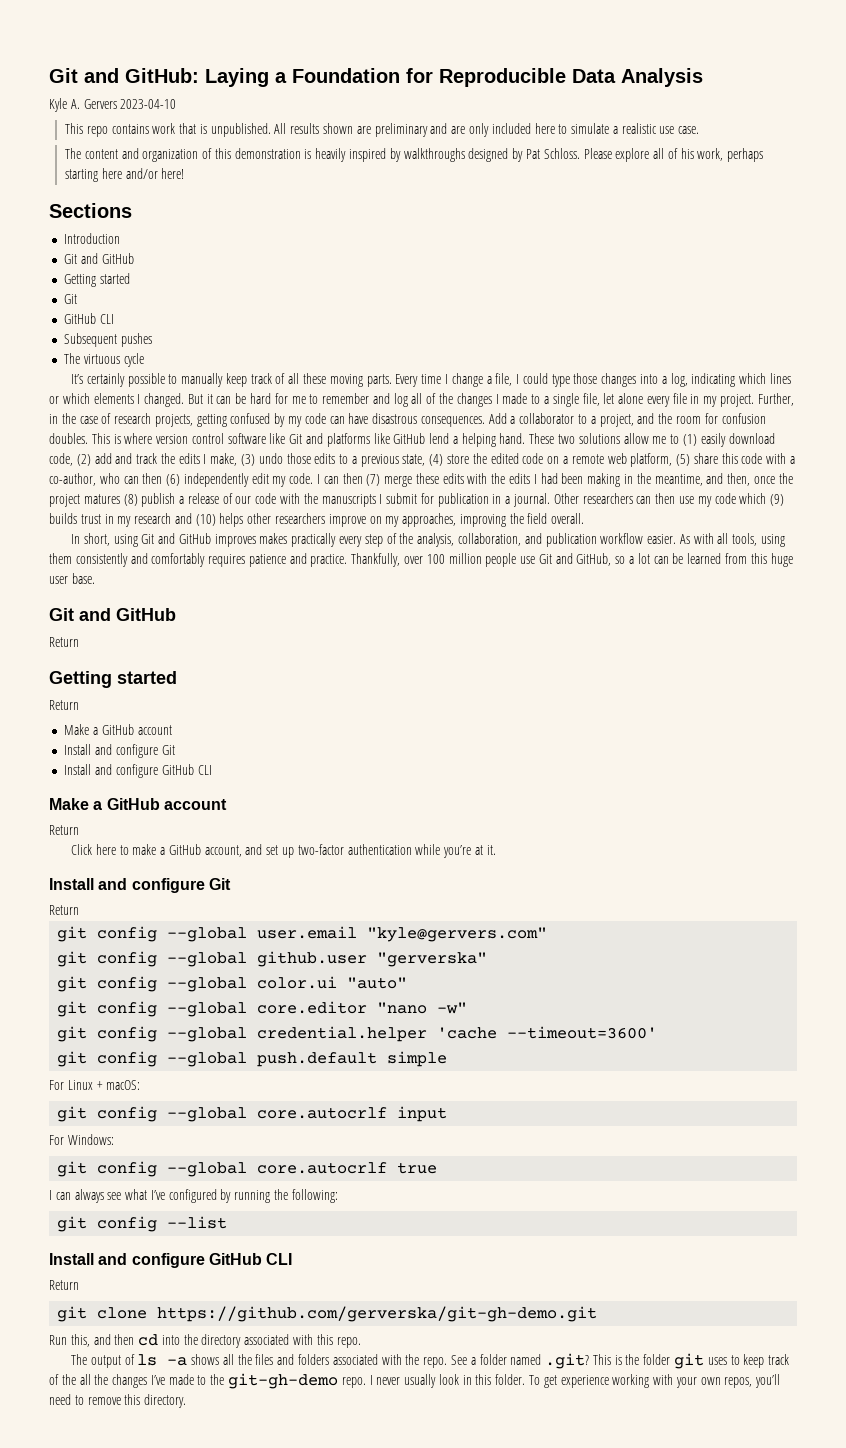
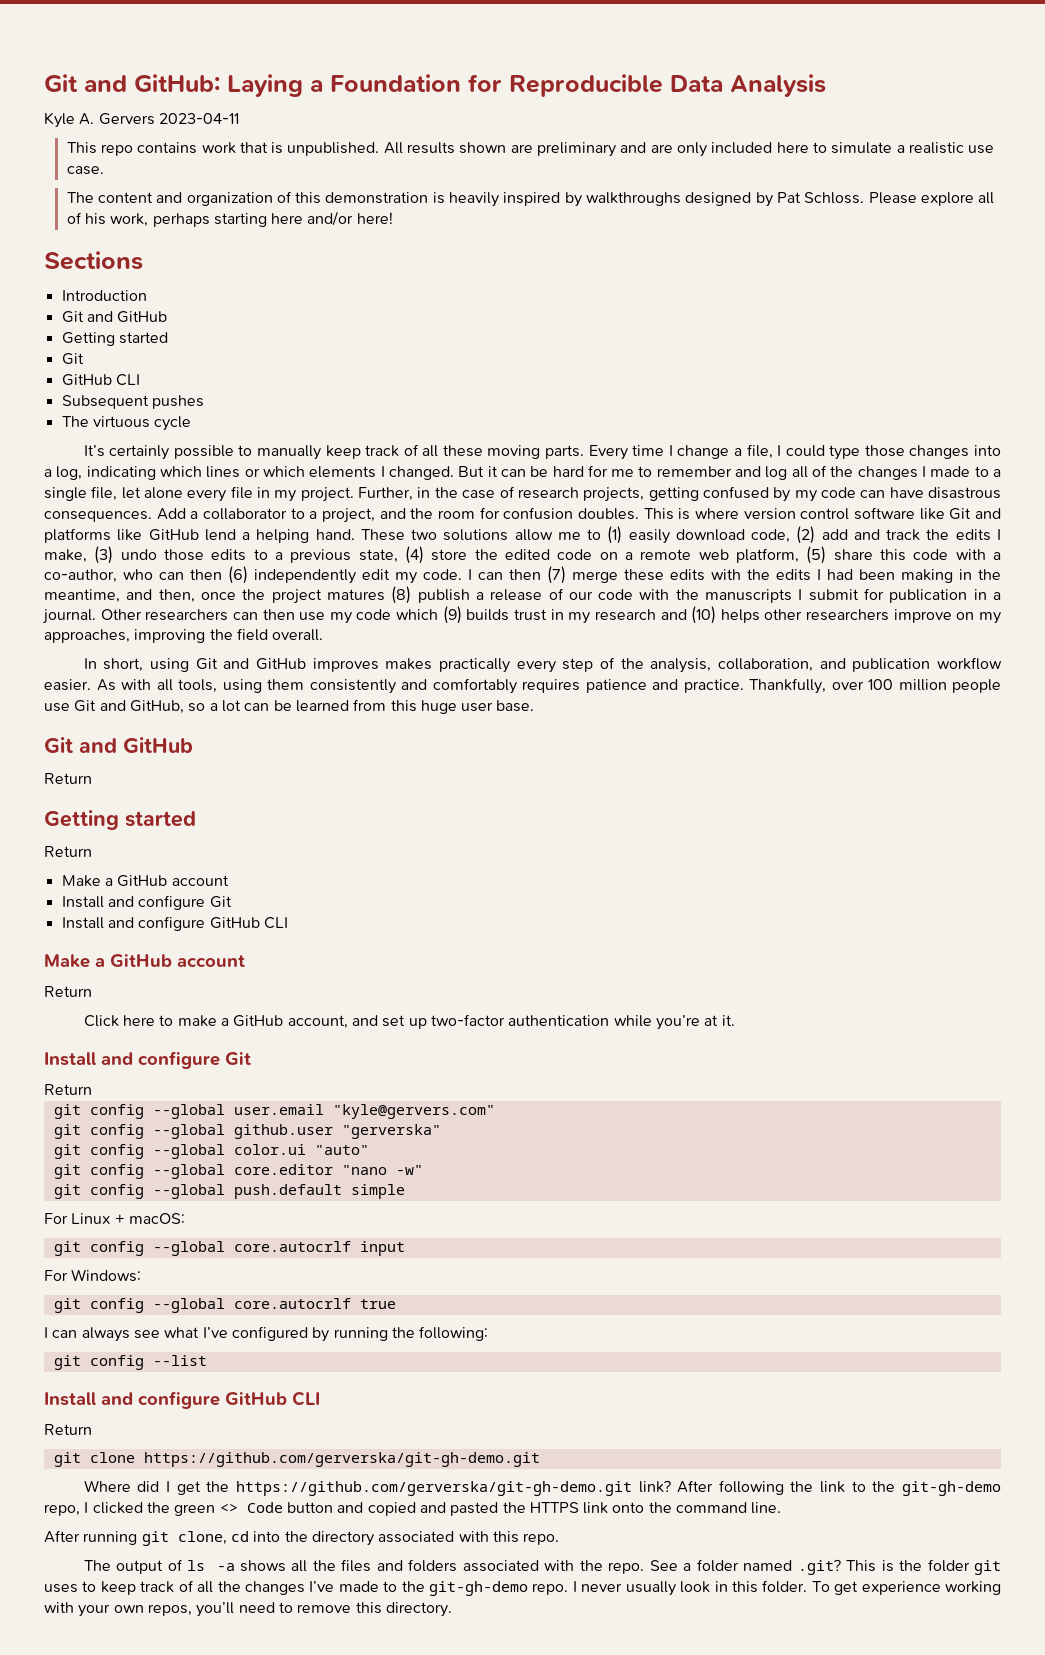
- Kyle A. Gervers 2023-04-10
+ Kyle A. Gervers 2023-04-11
- git config --global credential.helper 'cache --timeout=3600'
- Run this, and then cd into the directory associated with this repo.
+ Where did I get the https://github.com/gerverska/git-gh-demo.git link? After following the link to the git-gh-demo repo, I clicked the green <> Code button and copied and pasted the HTTPS link onto the command line.
+ After running git clone, cd into the directory associated with this repo.
- This is the folder git uses to keep track of the all the changes I’ve made to the git-gh-demo repo.
+ This is the folder git uses to keep track of all the changes I’ve made to the git-gh-demo repo.

